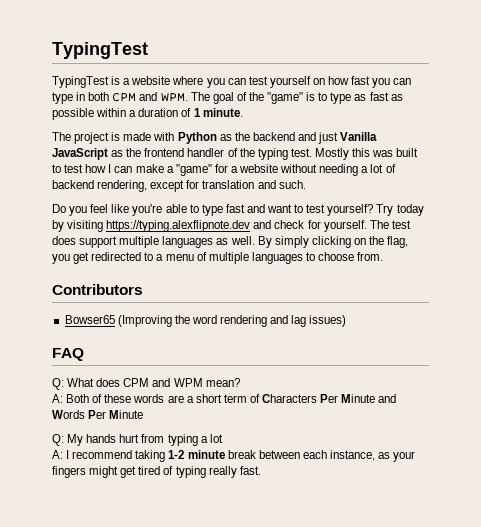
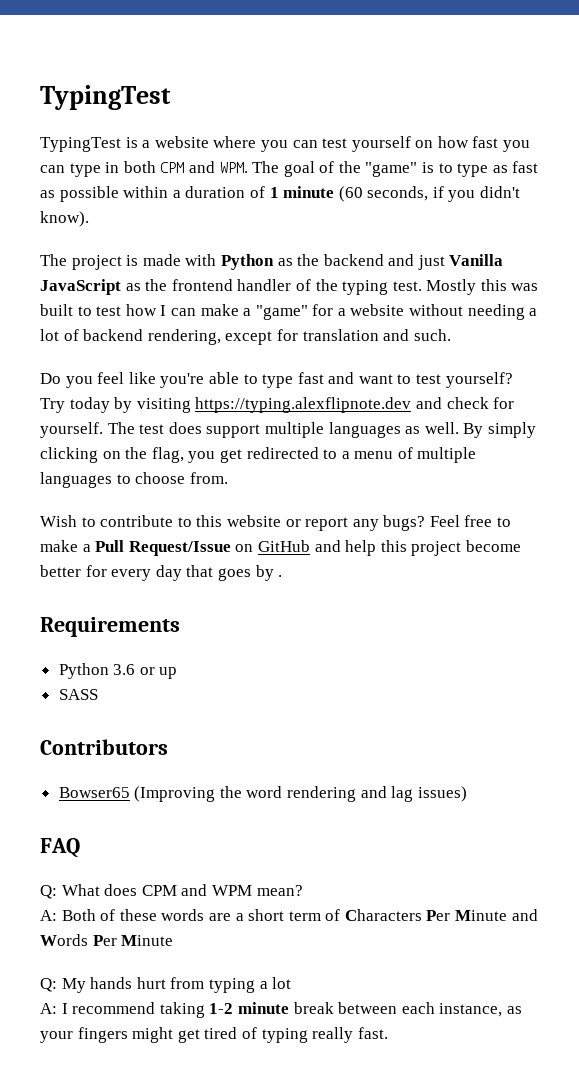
- TypingTest is a website where you can test yourself on how fast you can type in both CPM and WPM. The goal of the "game" is to type as fast as possible within a duration of 1 minute.
+ TypingTest is a website where you can test yourself on how fast you can type in both CPM and WPM. The goal of the "game" is to type as fast as possible within a duration of 1 minute (60 seconds, if you didn't know).
+ Wish to contribute to this website or report any bugs? Feel free to make a Pull Request/Issue on GitHub and help this project become better for every day that goes by .
+ Requirements
+ Python 3.6 or up
+ SASS

